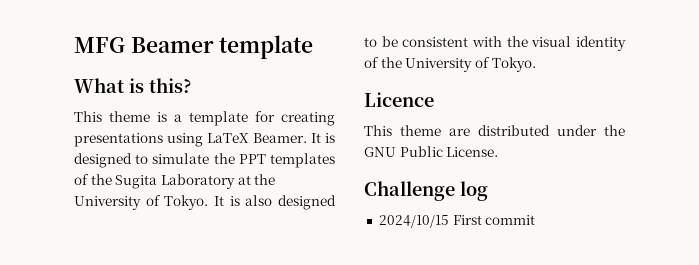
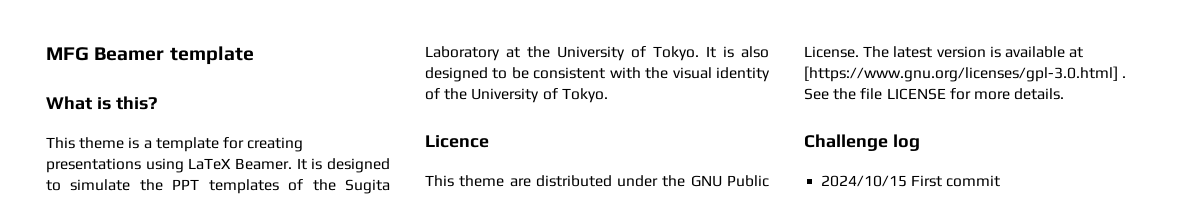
+ The latest version is available at [https://www.gnu.org/licenses/gpl-3.0.html] . See the file LICENSE for more details.

